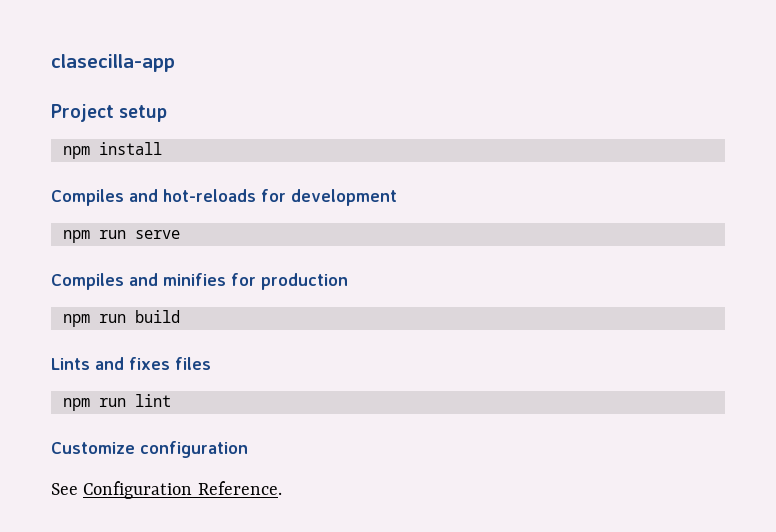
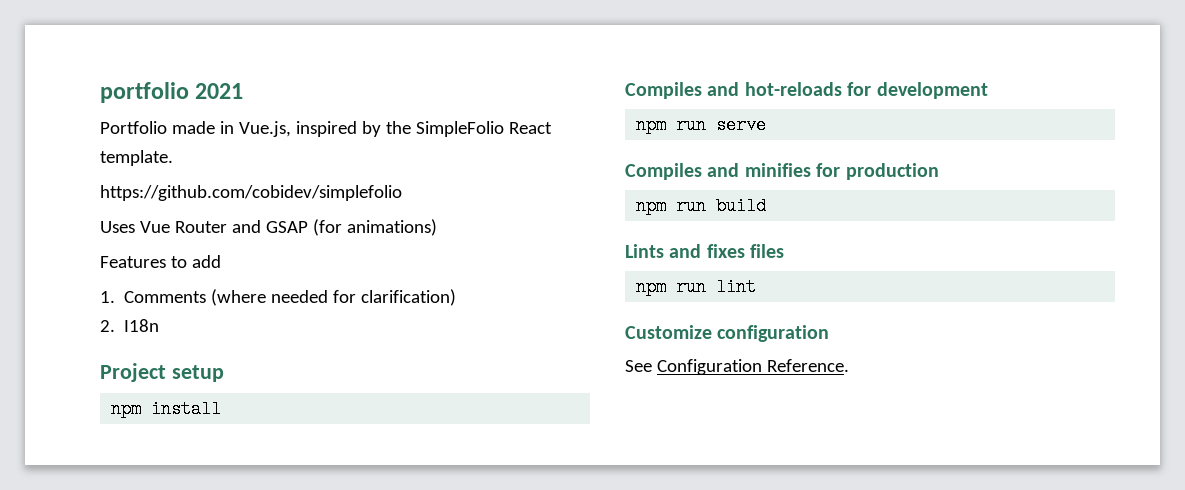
- clasecilla-app
+ portfolio 2021
+ Portfolio made in Vue.js, inspired by the SimpleFolio React template.
+ https://github.com/cobidev/simplefolio
+ Uses Vue Router and GSAP (for animations)
+ Features to add
+ 1. Comments (where needed for clarification)
+ 2. I18n

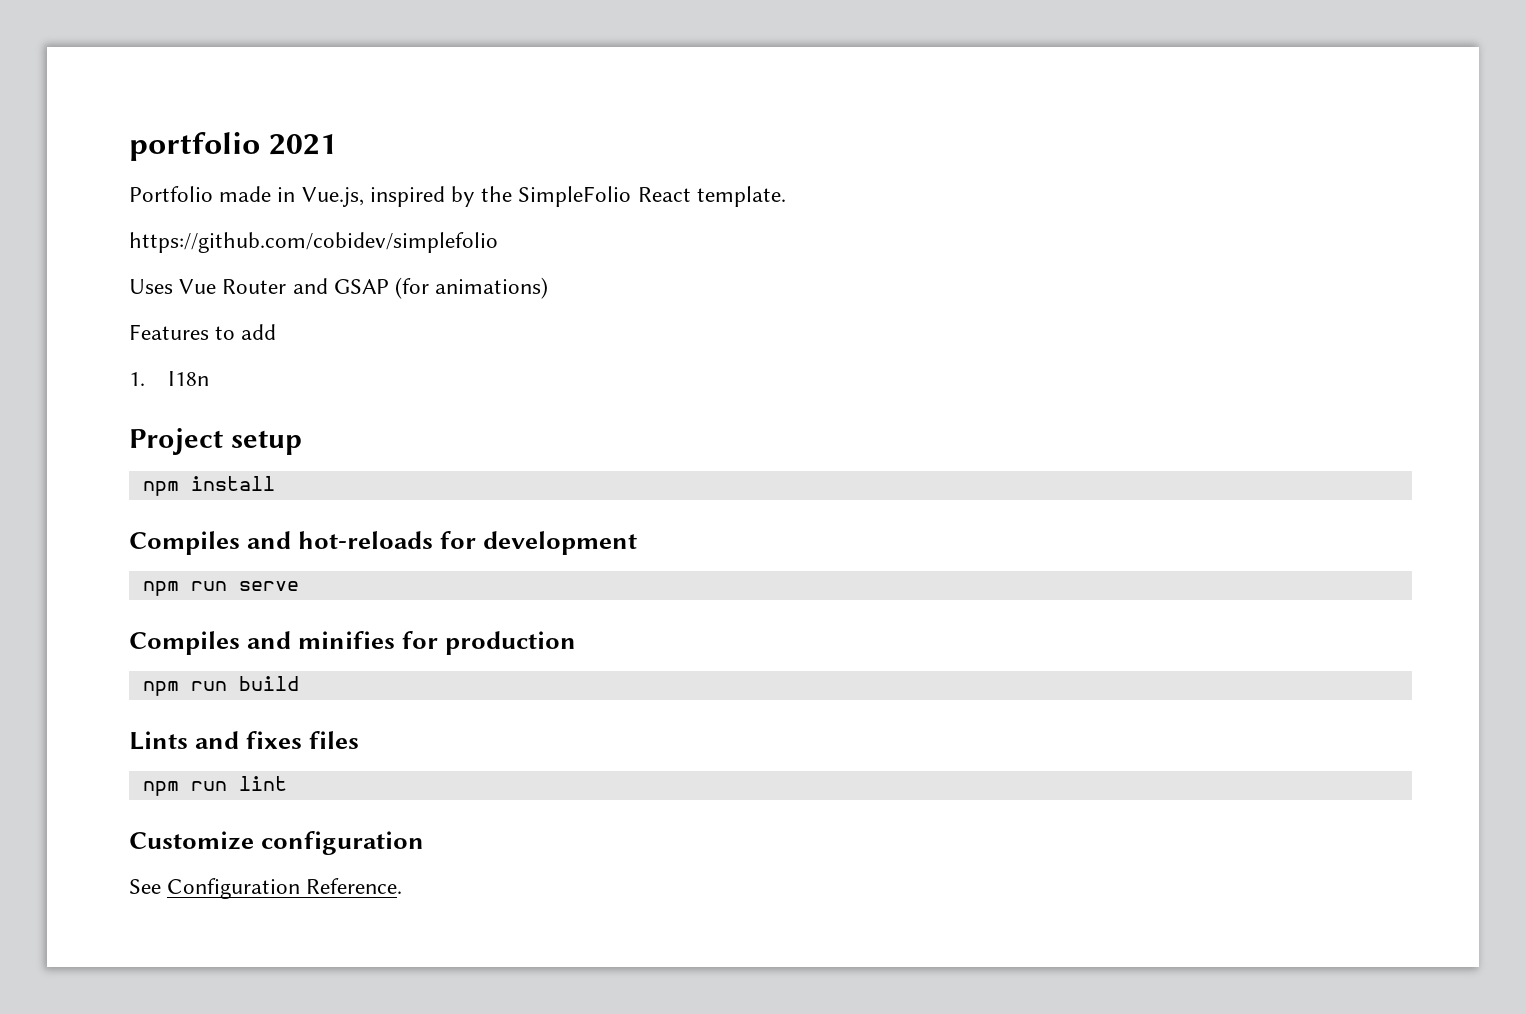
- 1. Comments (where needed for clarification)
- 2. I18n
+ 1. I18n

